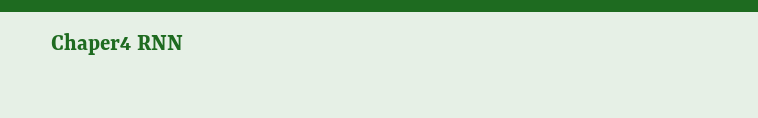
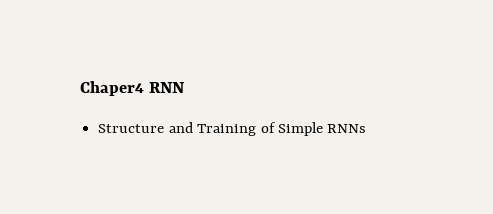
+ Structure and Training of Simple RNNs

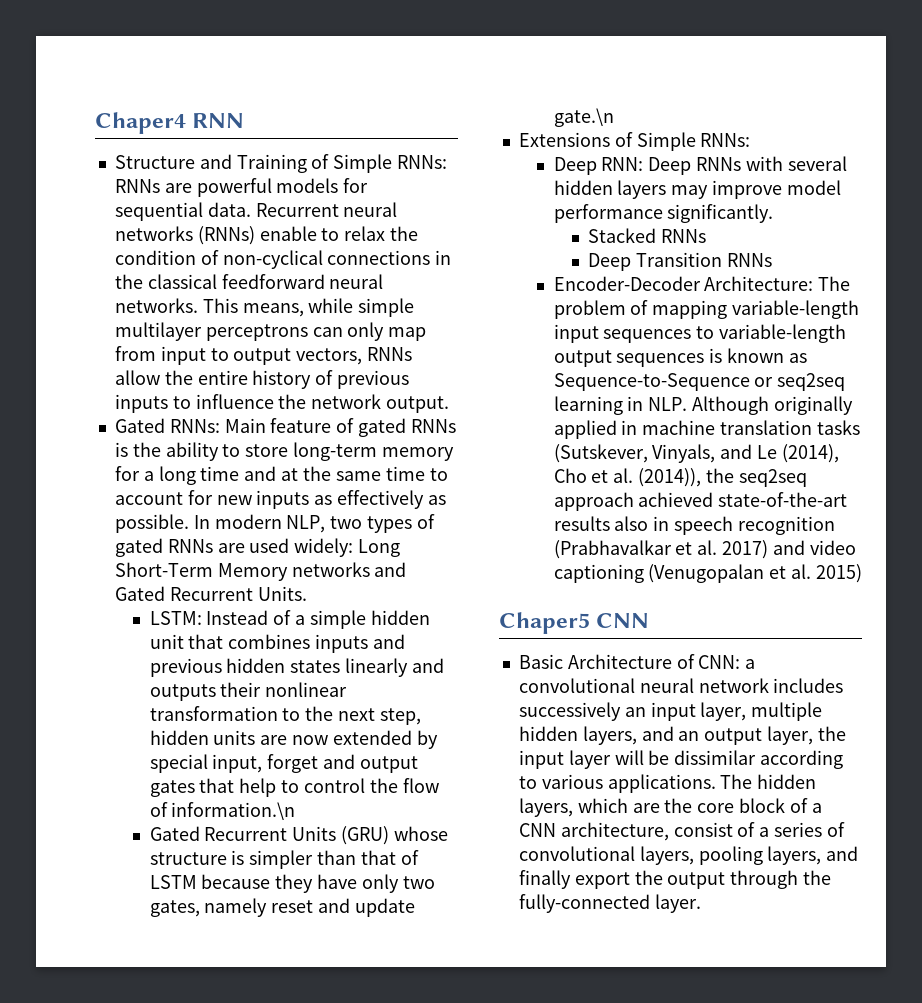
- Structure and Training of Simple RNNs
+ Structure and Training of Simple RNNs: RNNs are powerful models for sequential data. Recurrent neural networks (RNNs) enable to relax the condition of non-cyclical connections in the classical feedforward neural networks. This means, while simple multilayer perceptrons can only map from input to output vectors, RNNs allow the entire history of previous inputs to influence the network output.
+ Gated RNNs: Main feature of gated RNNs is the ability to store long-term memory for a long time and at the same time to account for new inputs as effectively as possible. In modern NLP, two types of gated RNNs are used widely: Long Short-Term Memory networks and Gated Recurrent Units.
+ LSTM: Instead of a simple hidden unit that combines inputs and previous hidden states linearly and outputs their nonlinear transformation to the next step, hidden units are now extended by special input, forget and output gates that help to control the flow of information.\n
+ Gated Recurrent Units (GRU) whose structure is simpler than that of LSTM because they have only two gates, namely reset and update gate.\n
+ Extensions of Simple RNNs:
+ Deep RNN: Deep RNNs with several hidden layers may improve model performance significantly.
+ Stacked RNNs
+ Deep Transition RNNs
+ Encoder-Decoder Architecture: The problem of mapping variable-length input sequences to variable-length output sequences is known as Sequence-to-Sequence or seq2seq learning in NLP. Although originally applied in machine translation tasks (Sutskever, Vinyals, and Le (2014), Cho et al. (2014)), the seq2seq approach achieved state-of-the-art results also in speech recognition (Prabhavalkar et al. 2017) and video captioning (Venugopalan et al. 2015)
+ Chaper5 CNN
+ Basic Architecture of CNN: a convolutional neural network includes successively an input layer, multiple hidden layers, and an output layer, the input layer will be dissimilar according to various applications. The hidden layers, which are the core block of a CNN architecture, consist of a series of convolutional layers, pooling layers, and finally export the output through the fully-connected layer.

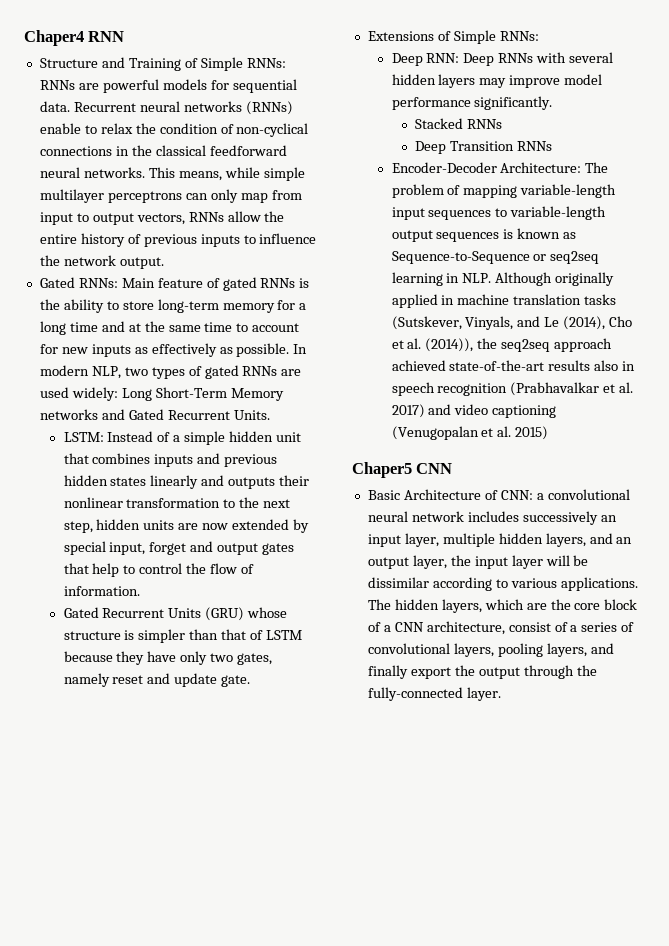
- LSTM: Instead of a simple hidden unit that combines inputs and previous hidden states linearly and outputs their nonlinear transformation to the next step, hidden units are now extended by special input, forget and output gates that help to control the flow of information.\n
+ LSTM: Instead of a simple hidden unit that combines inputs and previous hidden states linearly and outputs their nonlinear transformation to the next step, hidden units are now extended by special input, forget and output gates that help to control the flow of information.
- Gated Recurrent Units (GRU) whose structure is simpler than that of LSTM because they have only two gates, namely reset and update gate.\n
+ Gated Recurrent Units (GRU) whose structure is simpler than that of LSTM because they have only two gates, namely reset and update gate.

